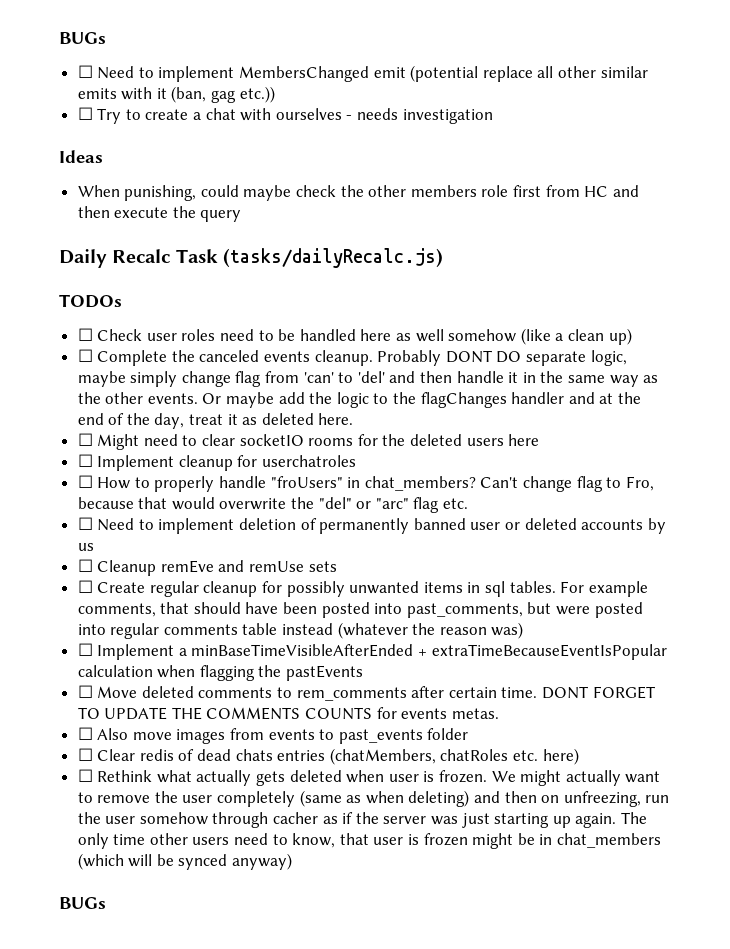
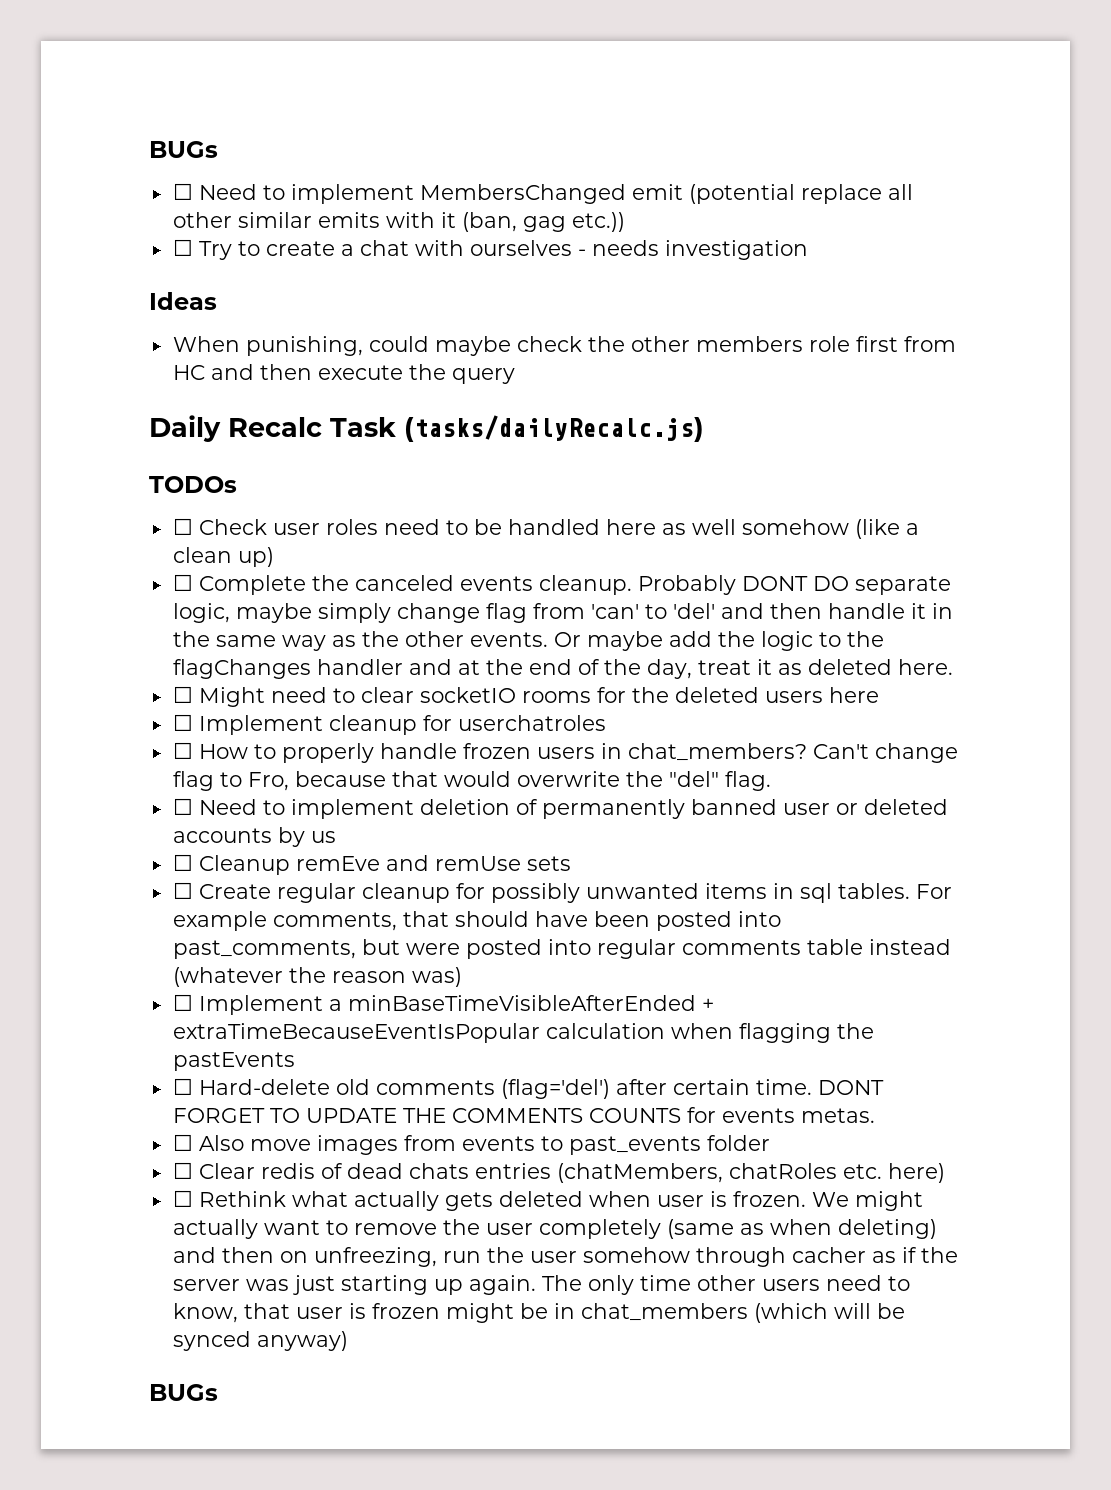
- ☐ How to properly handle "froUsers" in chat_members?
+ ☐ How to properly handle frozen users in chat_members?
- Can't change flag to Fro, because that would overwrite the "del" or "arc" flag etc.
+ Can't change flag to Fro, because that would overwrite the "del" flag.
- ☐ Move deleted comments to rem_comments after certain time.
+ ☐ Hard-delete old comments (flag='del') after certain time.

